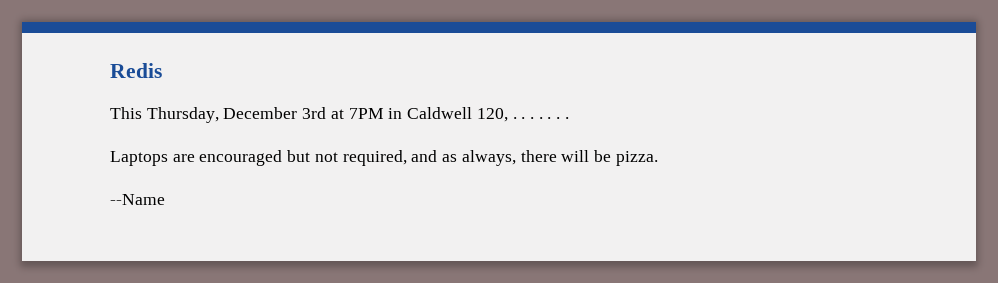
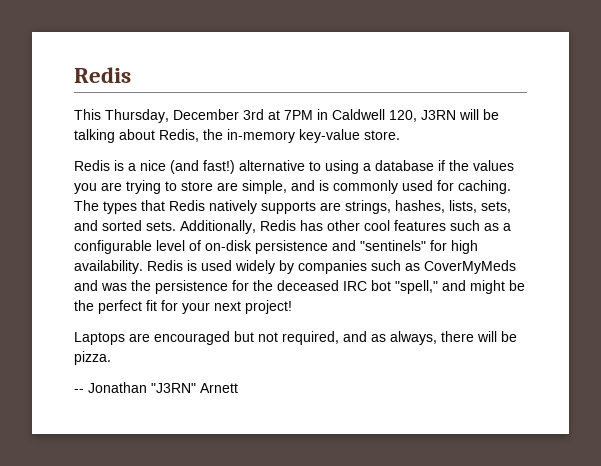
- This Thursday, December 3rd at 7PM in Caldwell 120, . . . . . . .
+ This Thursday, December 3rd at 7PM in Caldwell 120, J3RN will be talking about Redis, the in-memory key-value store.
+ Redis is a nice (and fast!) alternative to using a database if the values you are trying to store are simple, and is commonly used for caching. The types that Redis natively supports are strings, hashes, lists, sets, and sorted sets. Additionally, Redis has other cool features such as a configurable level of on-disk persistence and "sentinels" for high availability. Redis is used widely by companies such as CoverMyMeds and was the persistence for the deceased IRC bot "spell," and might be the perfect fit for your next project!
- --Name
+ -- Jonathan "J3RN" Arnett

